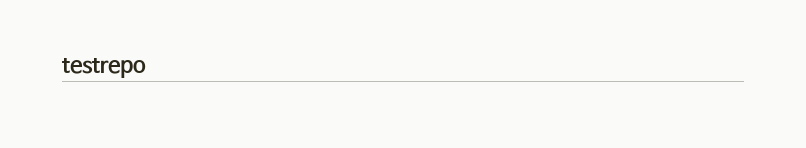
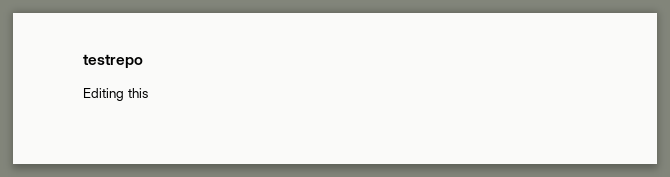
+ Editing this

